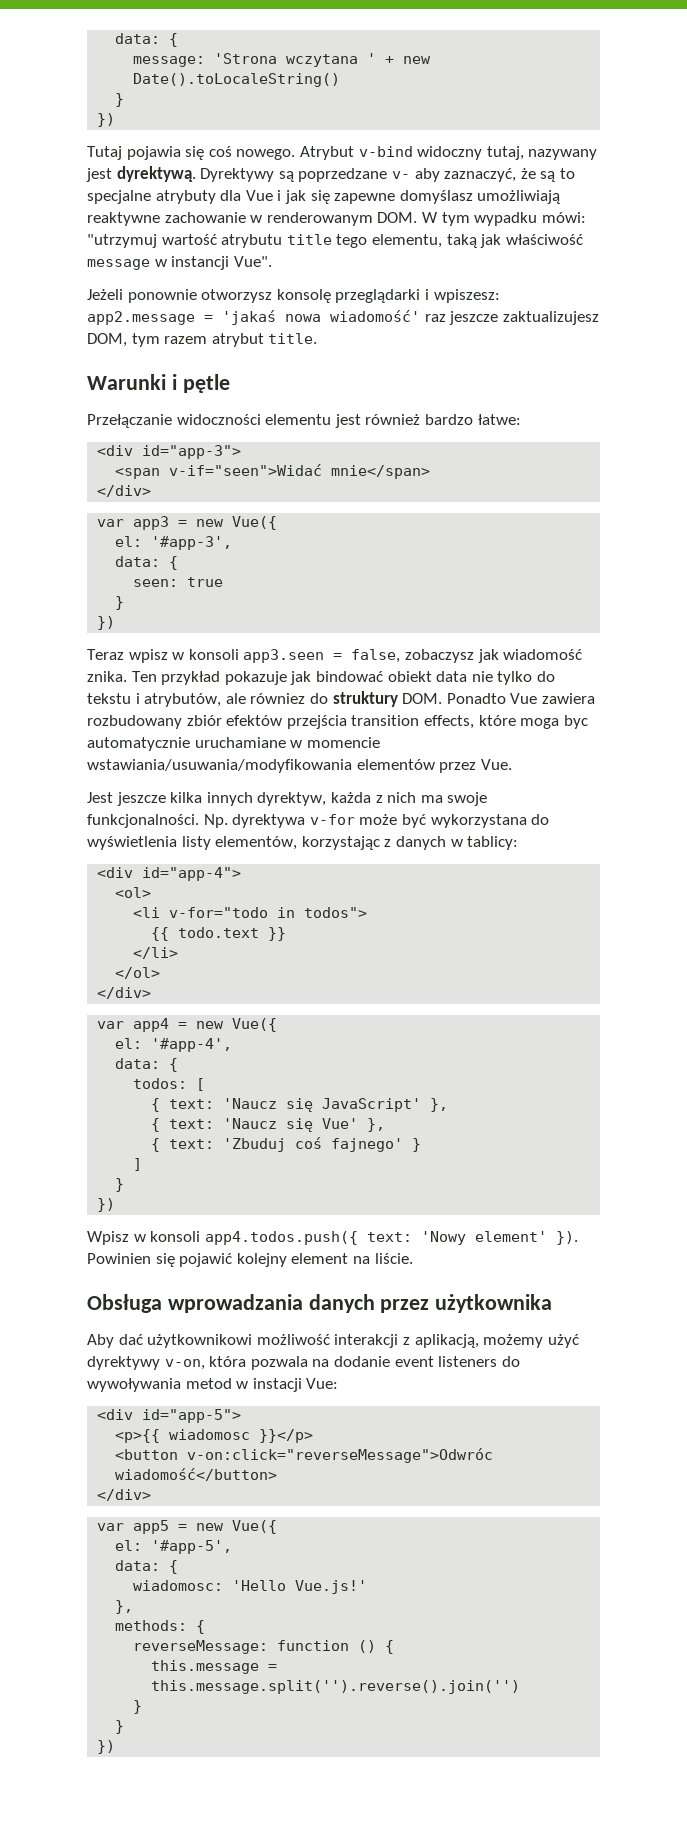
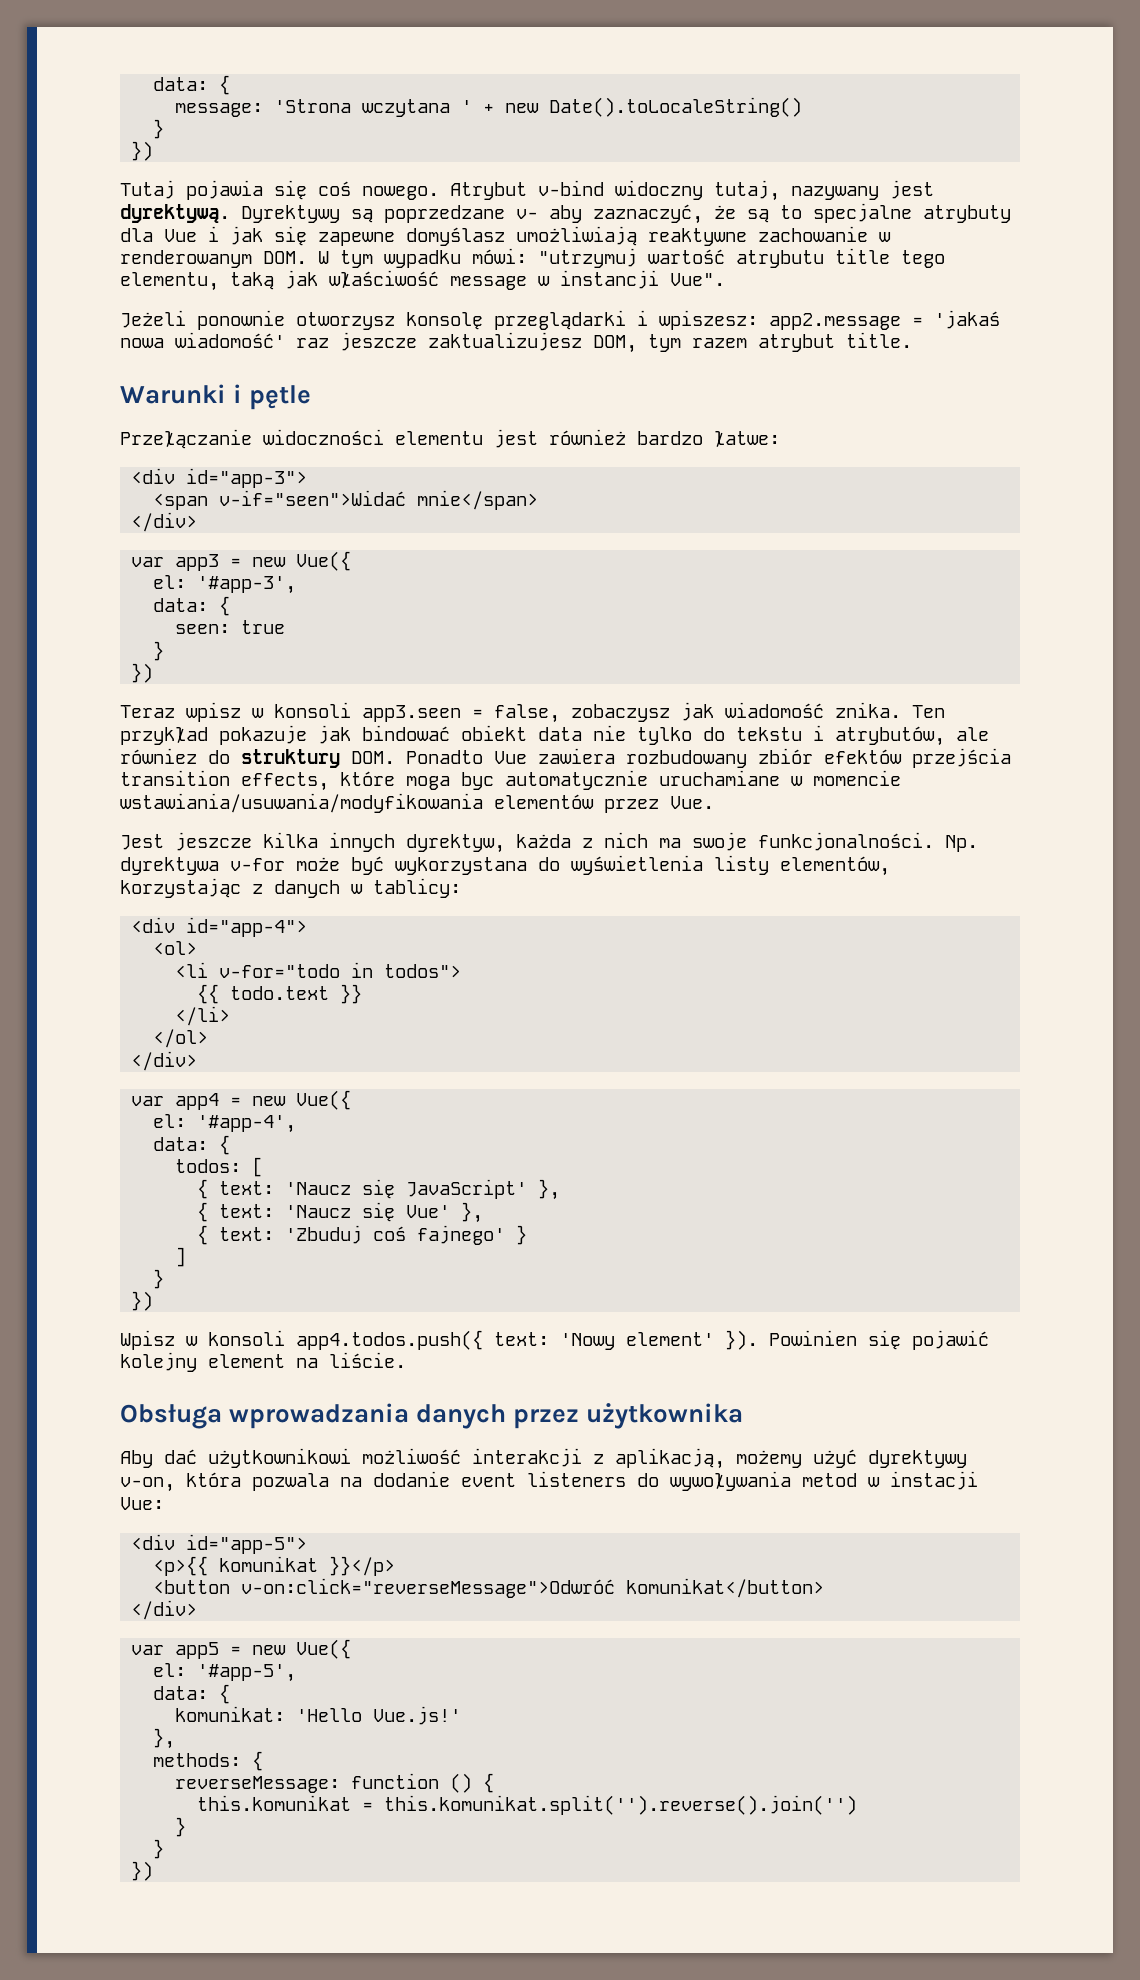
- <p>{{ wiadomosc }}</p>
+ <p>{{ komunikat }}</p>
- <button v-on:click="reverseMessage">Odwróc wiadomość</button>
+ <button v-on:click="reverseMessage">Odwróć komunikat</button>
- wiadomosc: 'Hello Vue.js!'
+ komunikat: 'Hello Vue.js!'
- this.message = this.message.split('').reverse().join('')
+ this.komunikat = this.komunikat.split('').reverse().join('')

